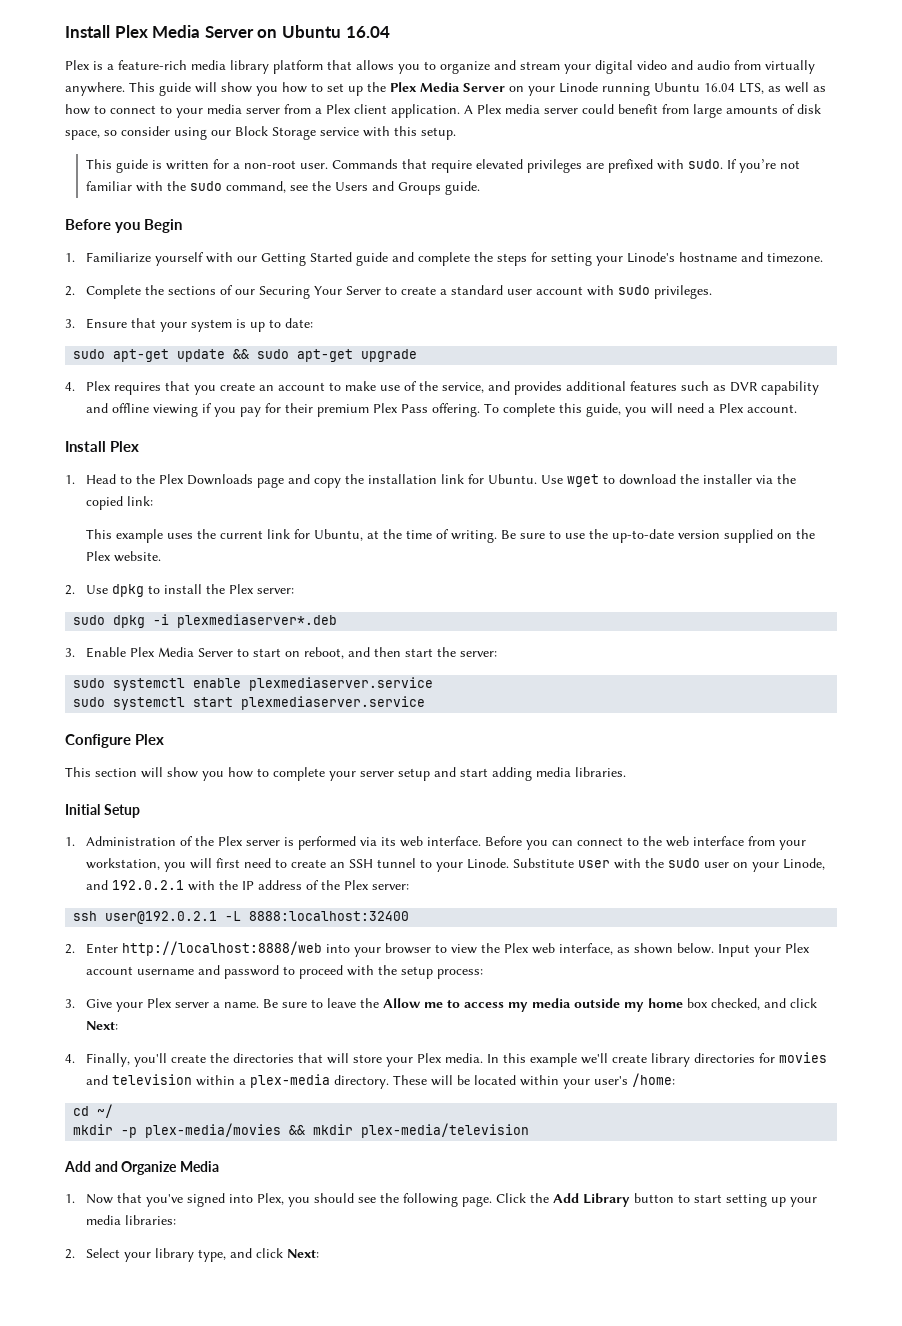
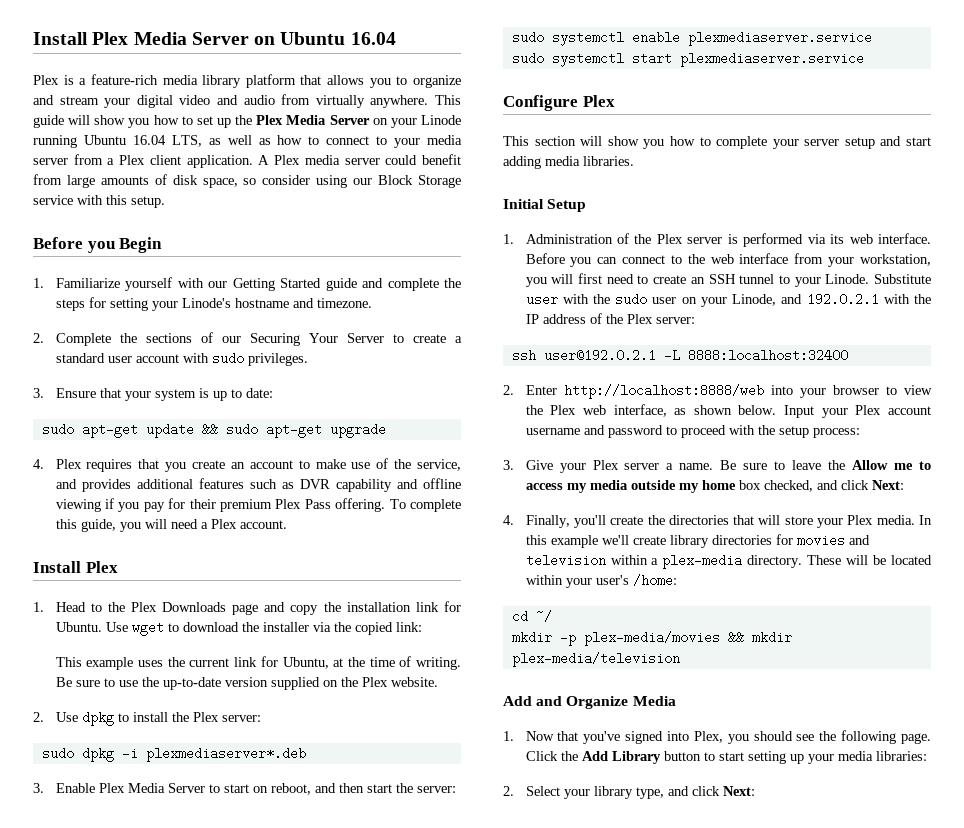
- This guide is written for a non-root user. Commands that require elevated privileges are prefixed with sudo. If you’re not familiar with the sudo command, see the Users and Groups guide.

